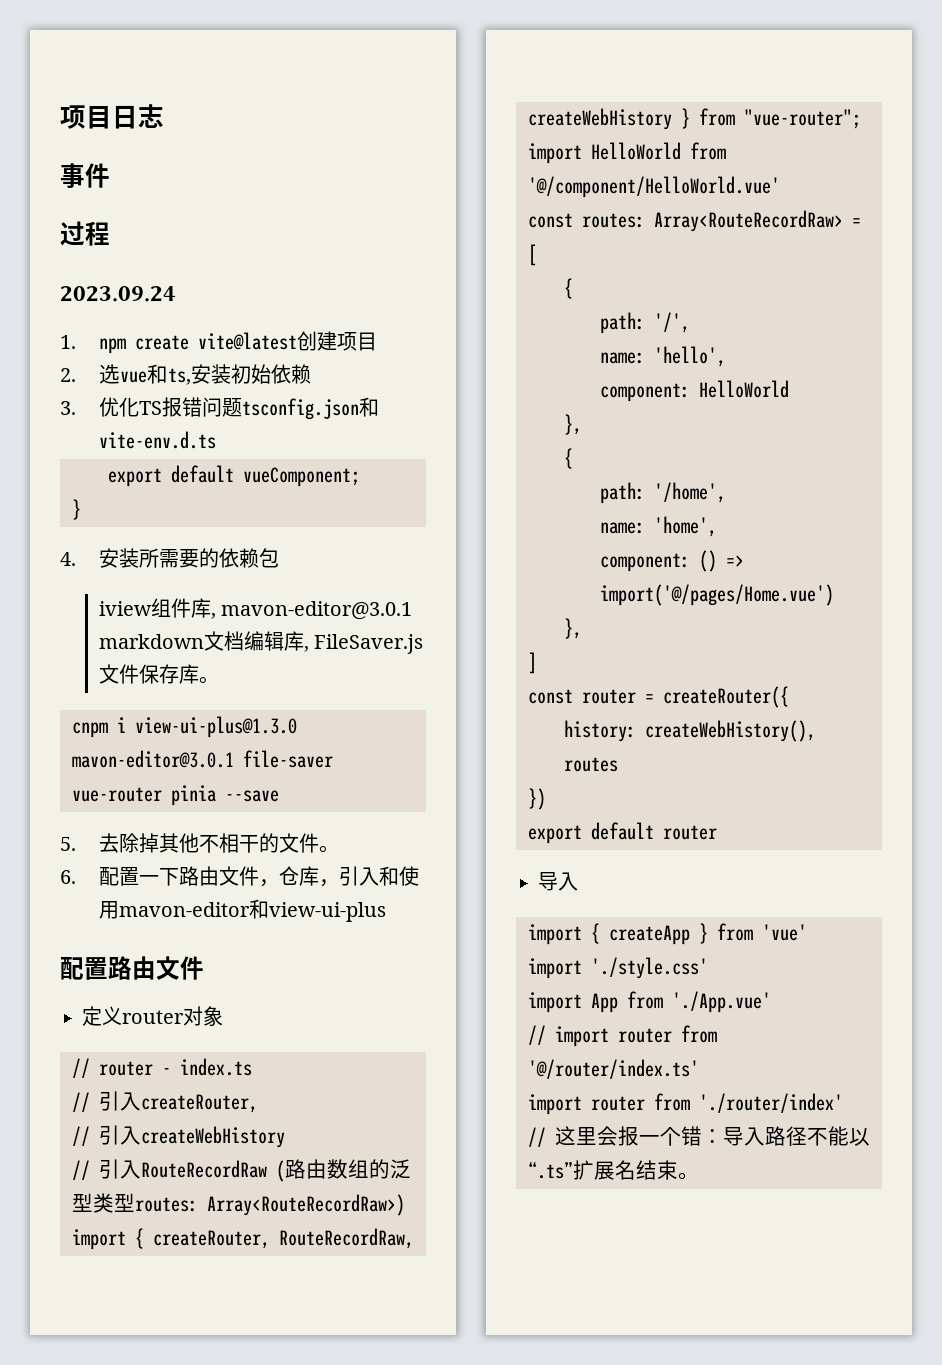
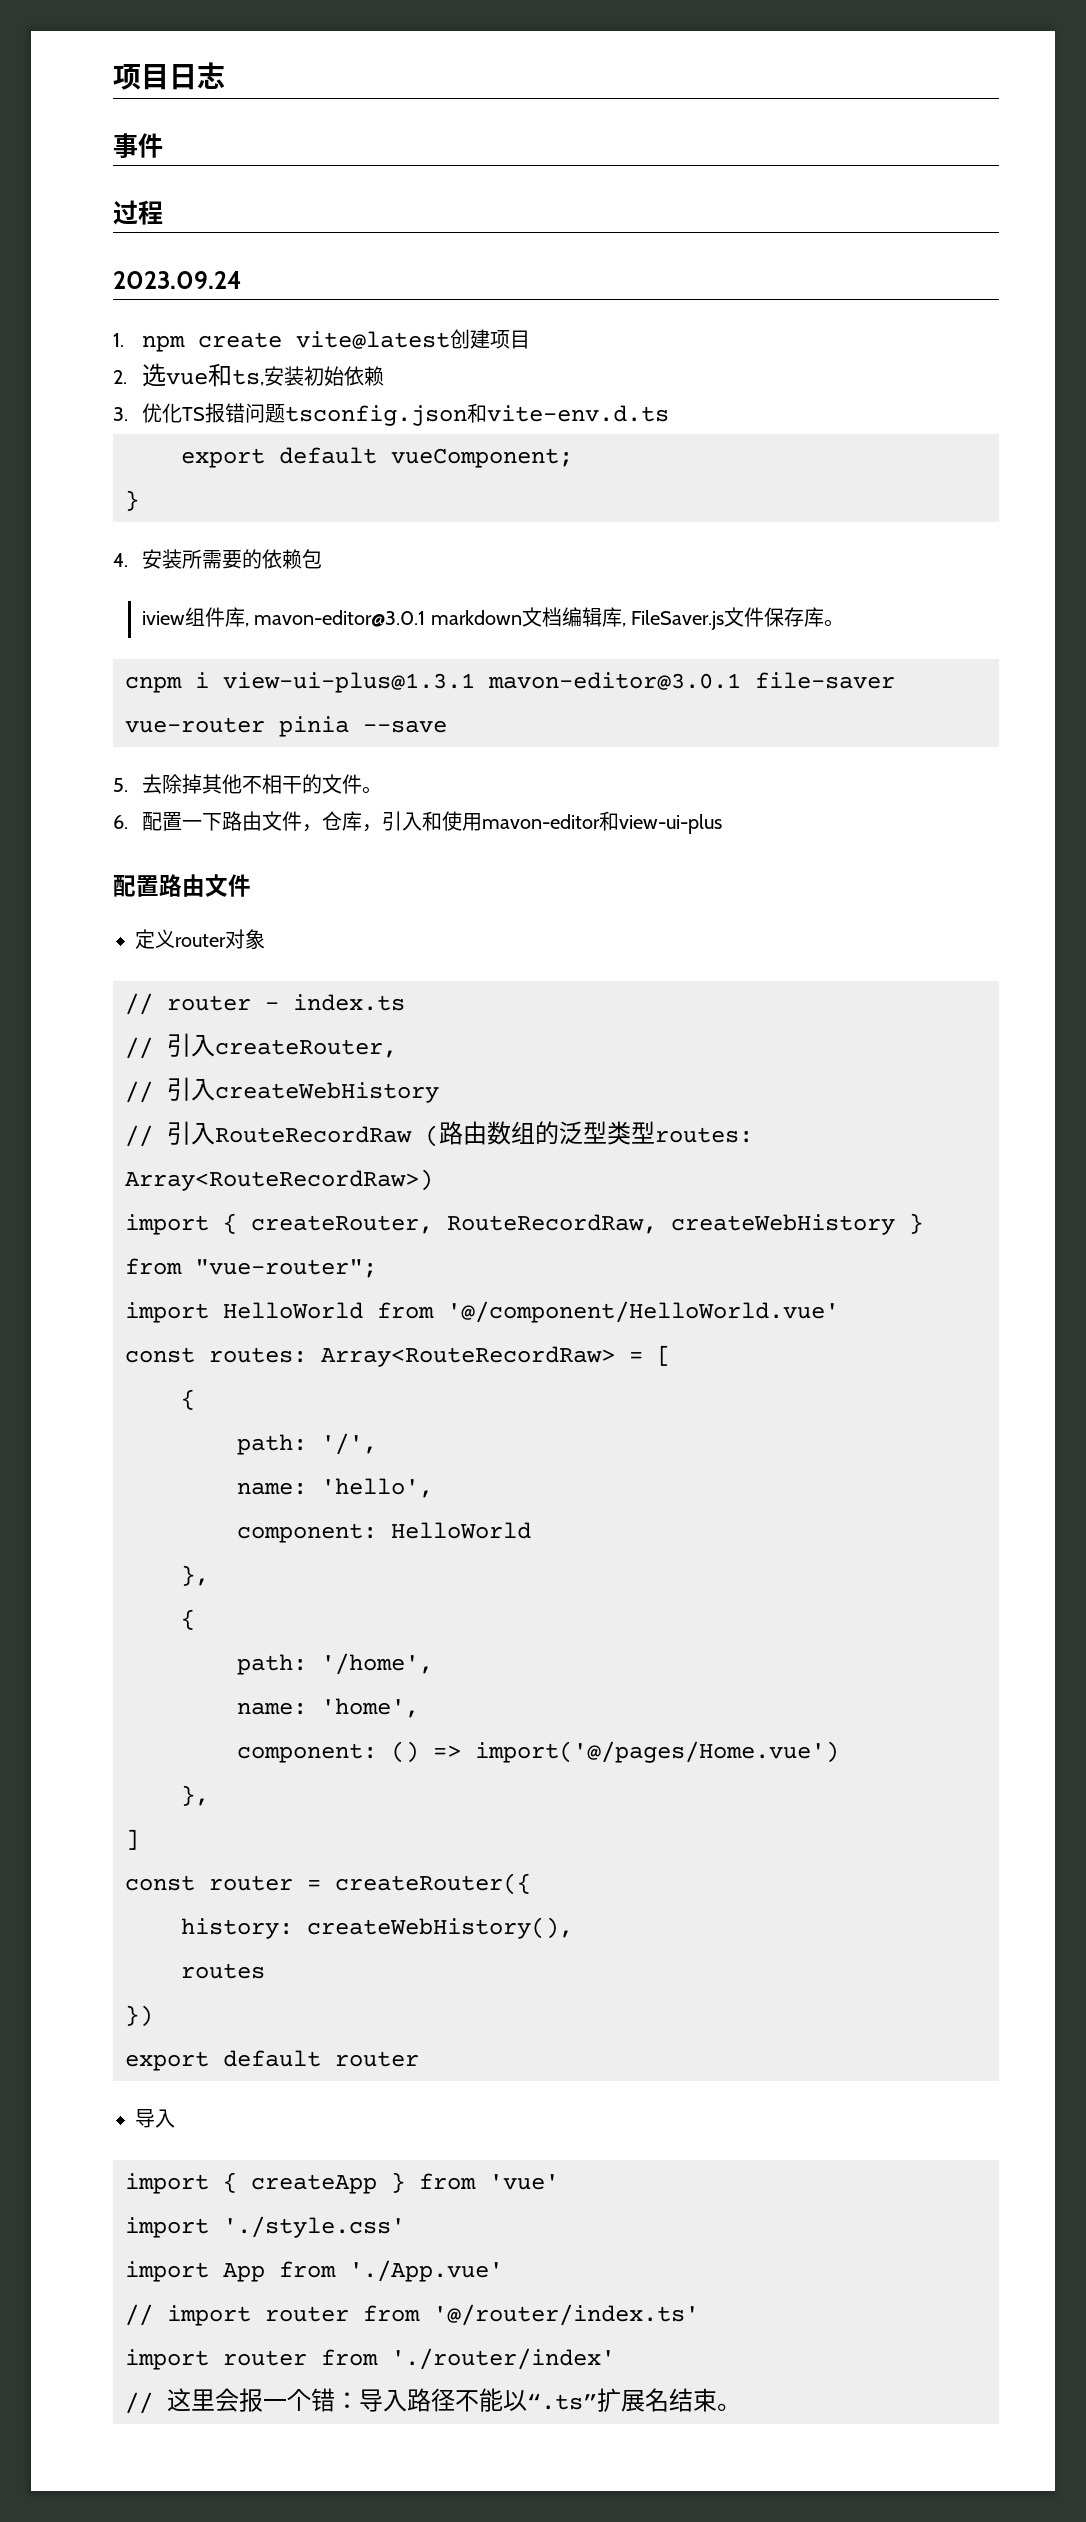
- cnpm i view-ui-plus@1.3.0 mavon-editor@3.0.1 file-saver vue-router pinia --save
+ cnpm i view-ui-plus@1.3.1 mavon-editor@3.0.1 file-saver vue-router pinia --save

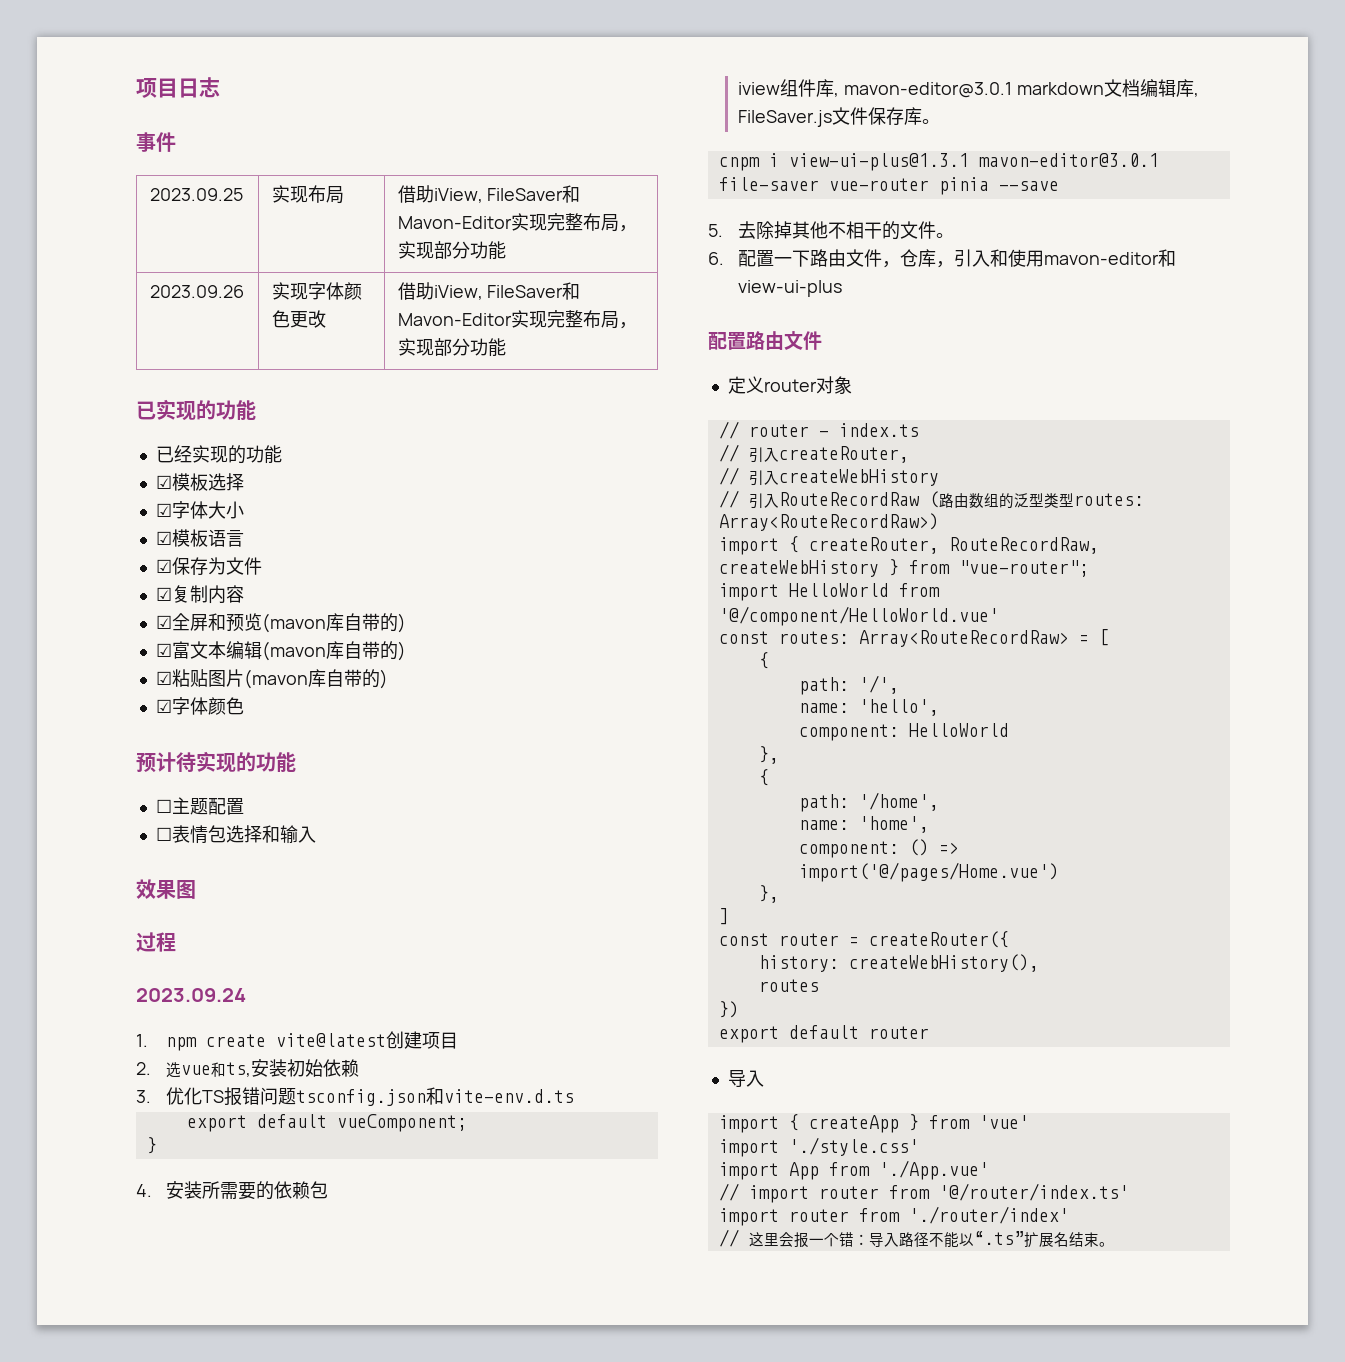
+ 2023.09.25 | 实现布局 | 借助iView, FileSaver和Mavon-Editor实现完整布局，实现部分功能
+ 2023.09.26 | 实现字体颜色更改 | 借助iView, FileSaver和Mavon-Editor实现完整布局，实现部分功能
+ 已实现的功能
+ 已经实现的功能
+ ☑模板选择
+ ☑字体大小
+ ☑模板语言
+ ☑保存为文件
+ ☑复制内容
+ ☑全屏和预览(mavon库自带的)
+ ☑富文本编辑(mavon库自带的)
+ ☑粘贴图片(mavon库自带的)
+ ☑字体颜色
+ 预计待实现的功能
+ ☐主题配置
+ ☐表情包选择和输入
+ 效果图

